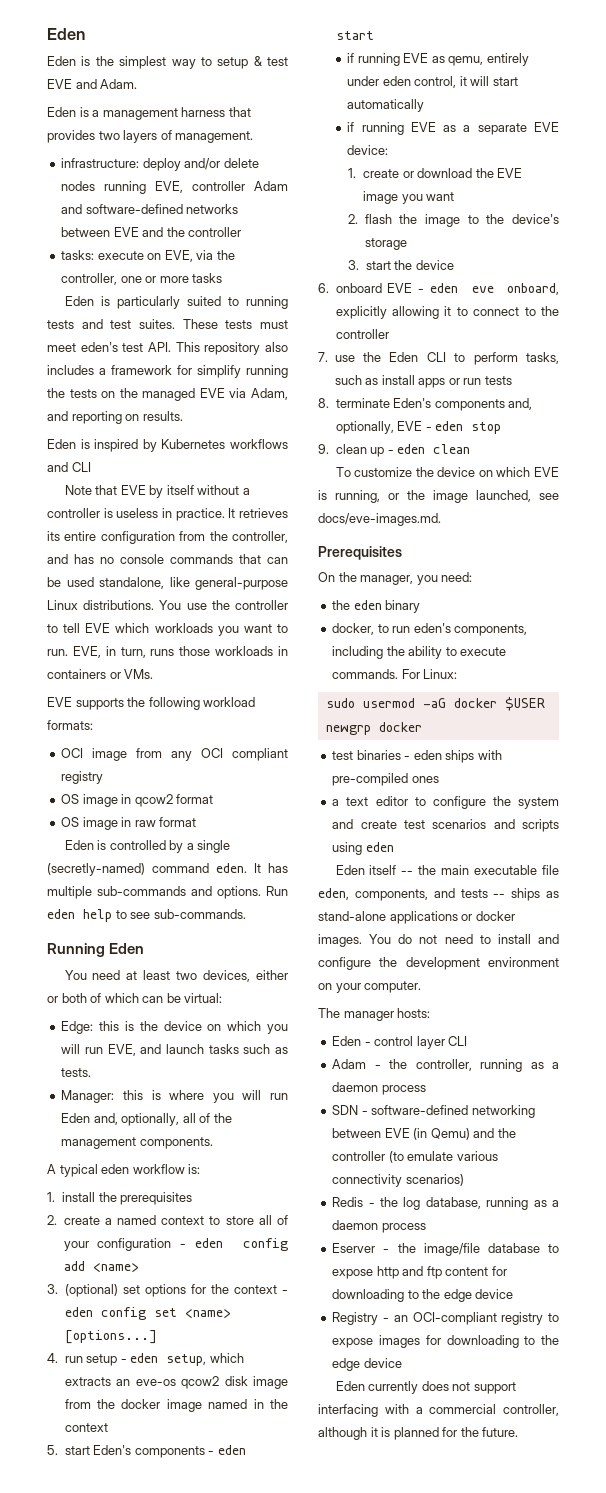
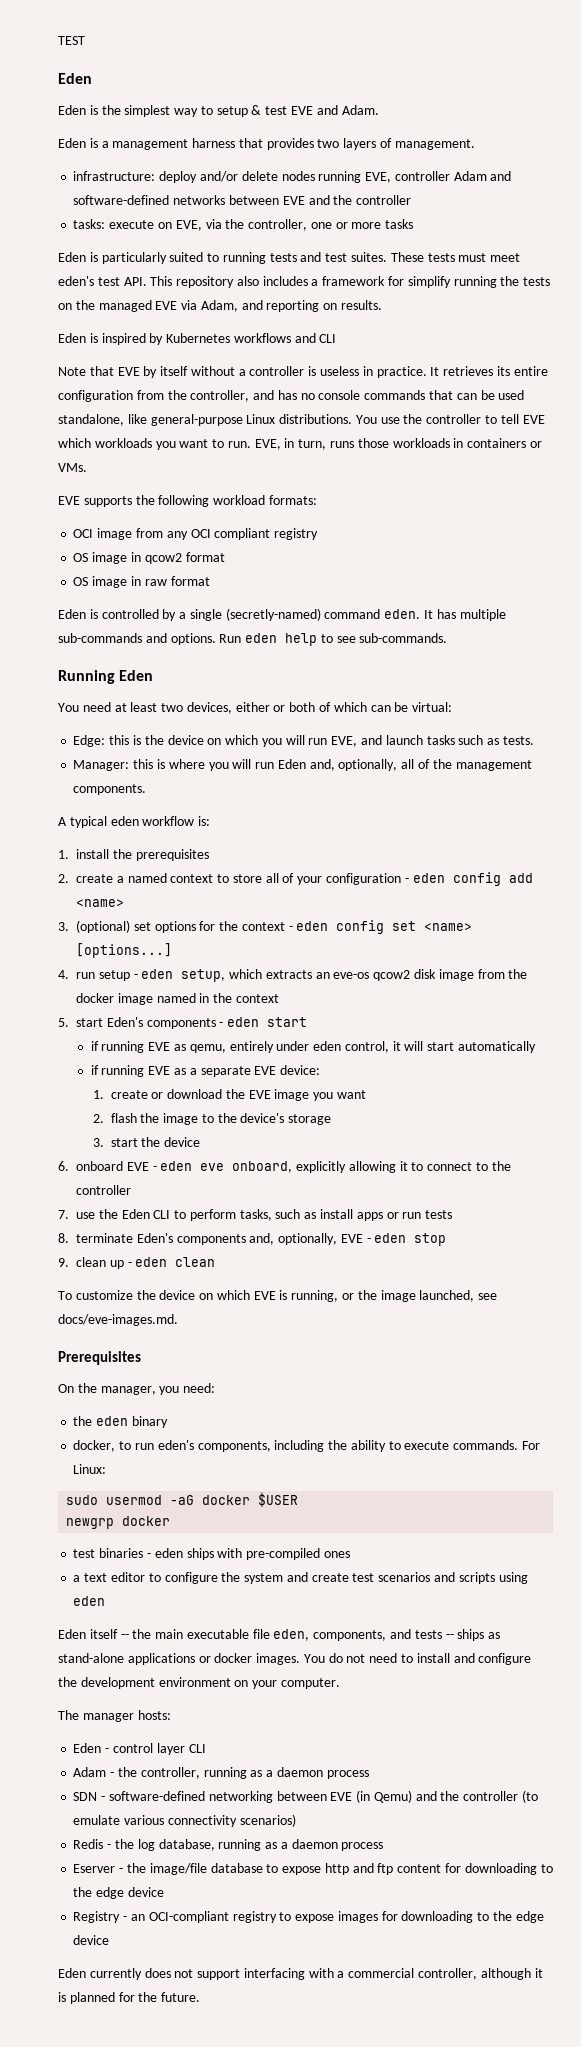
+ TEST

